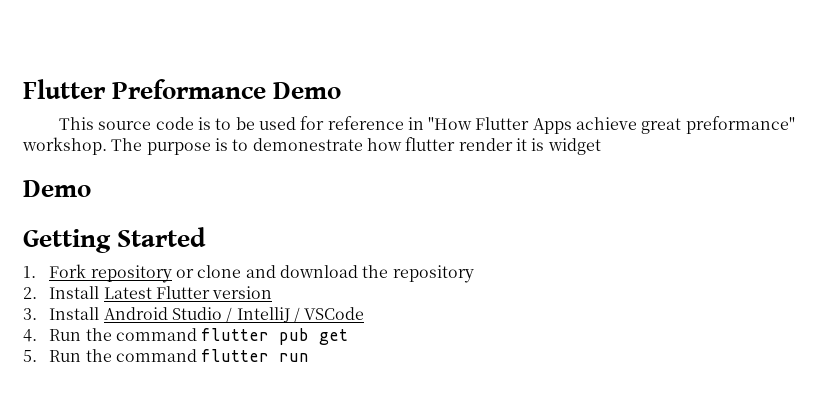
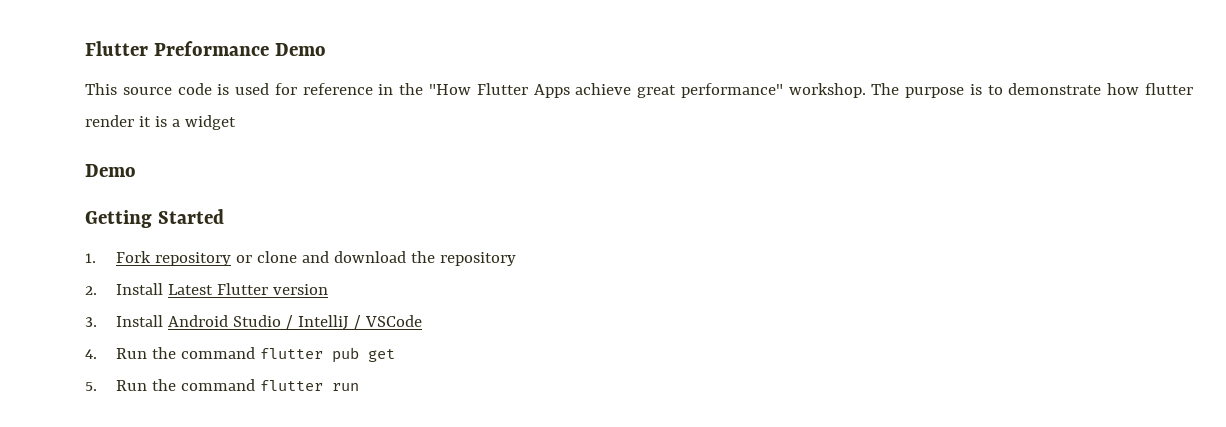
- This source code is to be used for reference in "How Flutter Apps achieve great preformance" workshop.
+ This source code is used for reference in the "How Flutter Apps achieve great performance" workshop.
- The purpose is to demonestrate how flutter render it is widget
+ The purpose is to demonstrate how flutter render it is a widget

